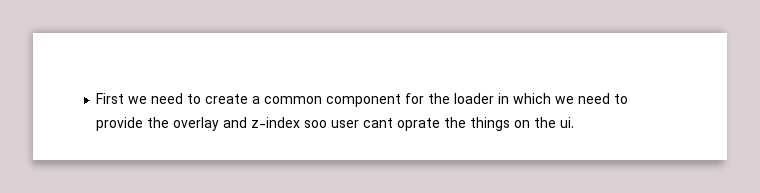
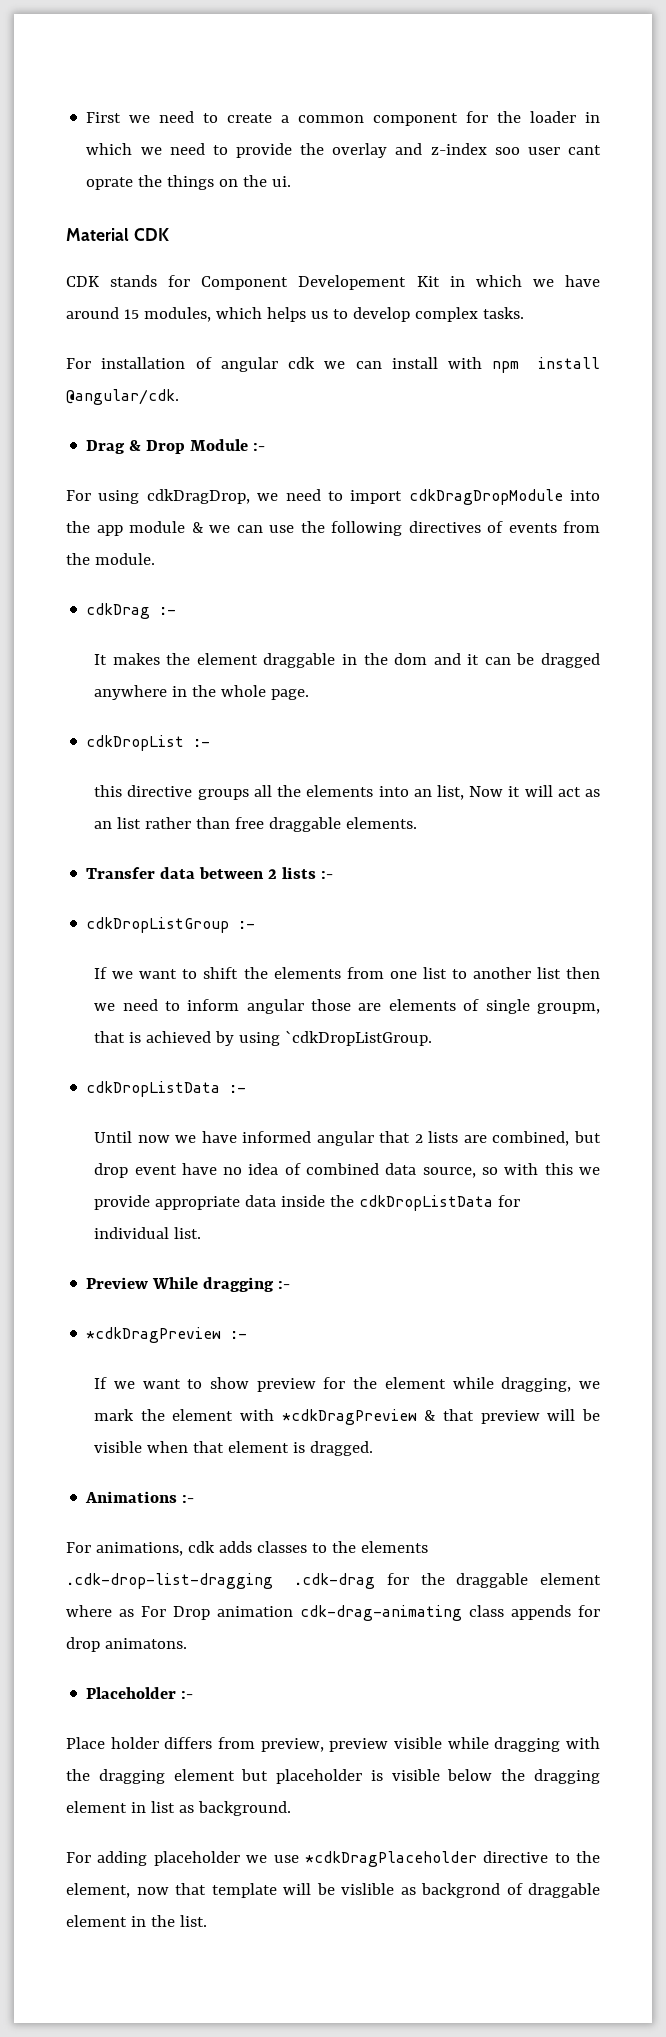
+ Material CDK
+ CDK stands for Component Developement Kit in which we have around 15 modules, which helps us to develop complex tasks.
+ For installation of angular cdk we can install with npm install @angular/cdk.
+ Drag & Drop Module :-
+ For using cdkDragDrop, we need to import cdkDragDropModule into the app module & we can use the following directives of events from the module.
+ cdkDrag :-
+ It makes the element draggable in the dom and it can be dragged anywhere in the whole page.
+ cdkDropList :-
+ this directive groups all the elements into an list, Now it will act as an list rather than free draggable elements.
+ Transfer data between 2 lists :-
+ cdkDropListGroup :-
+ If we want to shift the elements from one list to another list then we need to inform angular those are elements of single groupm, that is achieved by using `cdkDropListGroup.
+ cdkDropListData :-
+ Until now we have informed angular that 2 lists are combined, but drop event have no idea of combined data source, so with this we provide appropriate data inside the cdkDropListData for individual list.
+ Preview While dragging :-
+ *cdkDragPreview :-
+ If we want to show preview for the element while dragging, we mark the element with *cdkDragPreview & that preview will be visible when that element is dragged.
+ Animations :-
+ For animations, cdk adds classes to the elements .cdk-drop-list-dragging .cdk-drag for the draggable element where as For Drop animation cdk-drag-animating class appends for drop animatons.
+ Placeholder :-
+ Place holder differs from preview, preview visible while dragging with the dragging element but placeholder is visible below the dragging element in list as background.
+ For adding placeholder we use *cdkDragPlaceholder directive to the element, now that template will be vislible as backgrond of draggable element in the list.

